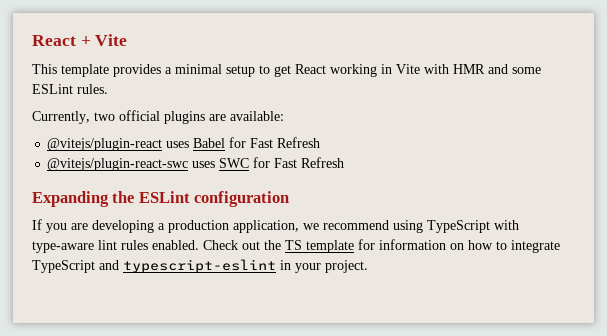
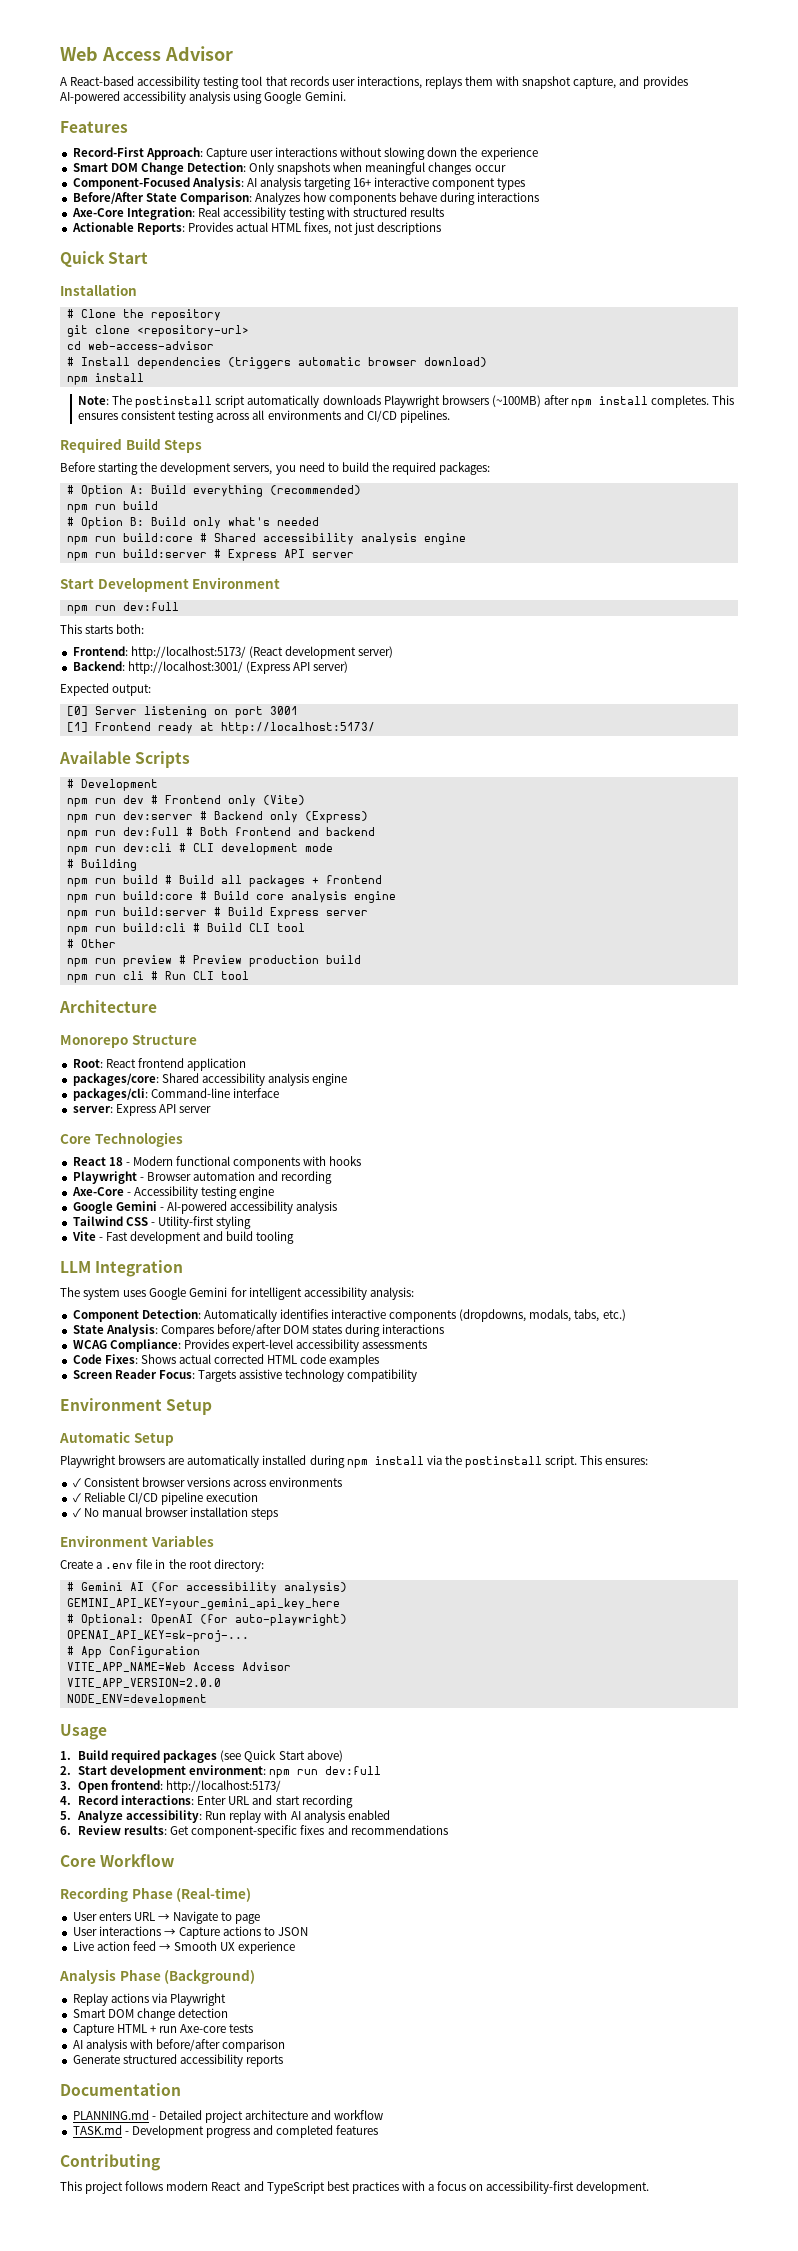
- React + Vite
- This template provides a minimal setup to get React working in Vite with HMR and some ESLint rules.
- Currently, two official plugins are available:
- @vitejs/plugin-react uses Babel for Fast Refresh
- @vitejs/plugin-react-swc uses SWC for Fast Refresh
- Expanding the ESLint configuration
- If you are developing a production application, we recommend using TypeScript with type-aware lint rules enabled. Check out the TS template for information on how to integrate TypeScript and typescript-eslint in your project.
+ Web Access Advisor
+ A React-based accessibility testing tool that records user interactions, replays them with snapshot capture, and provides AI-powered accessibility analysis using Google Gemini.
+ Features
+ Record-First Approach: Capture user interactions without slowing down the experience
+ Smart DOM Change Detection: Only snapshots when meaningful changes occur
+ Component-Focused Analysis: AI analysis targeting 16+ interactive component types
+ Before/After State Comparison: Analyzes how components behave during interactions
+ Axe-Core Integration: Real accessibility testing with structured results
+ Actionable Reports: Provides actual HTML fixes, not just descriptions
+ Quick Start
+ Installation
+ # Clone the repository
+ git clone <repository-url>
+ cd web-access-advisor
+ # Install dependencies (triggers automatic browser download)
+ npm install
+ Note: The postinstall script automatically downloads Playwright browsers (~100MB) after npm install completes. This ensures consistent testing across all environments and CI/CD pipelines.
+ Required Build Steps
+ Before starting the development servers, you need to build the required packages:
+ # Option A: Build everything (recommended)
+ npm run build
+ # Option B: Build only what's needed
+ npm run build:core # Shared accessibility analysis engine
+ npm run build:server # Express API server
+ Start Development Environment
+ npm run dev:full
+ This starts both:
+ Frontend: http://localhost:5173/ (React development server)
+ Backend: http://localhost:3001/ (Express API server)
+ Expected output:
+ [0] Server listening on port 3001
+ [1] Frontend ready at http://localhost:5173/
+ Available Scripts
+ # Development
+ npm run dev # Frontend only (Vite)
+ npm run dev:server # Backend only (Express)
+ npm run dev:full # Both frontend and backend
+ npm run dev:cli # CLI development mode
+ # Building
+ npm run build # Build all packages + frontend
+ npm run build:core # Build core analysis engine
+ npm run build:server # Build Express server
+ npm run build:cli # Build CLI tool
+ # Other
+ npm run preview # Preview production build
+ npm run cli # Run CLI tool
+ Architecture
+ Monorepo Structure
+ Root: React frontend application
+ packages/core: Shared accessibility analysis engine
+ packages/cli: Command-line interface
+ server: Express API server
+ Core Technologies
+ React 18 - Modern functional components with hooks
+ Playwright - Browser automation and recording
+ Axe-Core - Accessibility testing engine
+ Google Gemini - AI-powered accessibility analysis
+ Tailwind CSS - Utility-first styling
+ Vite - Fast development and build tooling
+ LLM Integration
+ The system uses Google Gemini for intelligent accessibility analysis:
+ Component Detection: Automatically identifies interactive components (dropdowns, modals, tabs, etc.)
+ State Analysis: Compares before/after DOM states during interactions
+ WCAG Compliance: Provides expert-level accessibility assessments
+ Code Fixes: Shows actual corrected HTML code examples
+ Screen Reader Focus: Targets assistive technology compatibility
+ Environment Setup
+ Automatic Setup
+ Playwright browsers are automatically installed during npm install via the postinstall script. This ensures:
+ ✓ Consistent browser versions across environments
+ ✓ Reliable CI/CD pipeline execution
+ ✓ No manual browser installation steps
+ Environment Variables
+ Create a .env file in the root directory:
+ # Gemini AI (for accessibility analysis)
+ GEMINI_API_KEY=your_gemini_api_key_here
+ # Optional: OpenAI (for auto-playwright)
+ OPENAI_API_KEY=sk-proj-...
+ # App Configuration
+ VITE_APP_NAME=Web Access Advisor
+ VITE_APP_VERSION=2.0.0
+ NODE_ENV=development
+ Usage
+ 1. Build required packages (see Quick Start above)
+ 2. Start development environment: npm run dev:full
+ 3. Open frontend: http://localhost:5173/
+ 4. Record interactions: Enter URL and start recording
+ 5. Analyze accessibility: Run replay with AI analysis enabled
+ 6. Review results: Get component-specific fixes and recommendations
+ Core Workflow
+ Recording Phase (Real-time)
+ User enters URL → Navigate to page
+ User interactions → Capture actions to JSON
+ Live action feed → Smooth UX experience
+ Analysis Phase (Background)
+ Replay actions via Playwright
+ Smart DOM change detection
+ Capture HTML + run Axe-core tests
+ AI analysis with before/after comparison
+ Generate structured accessibility reports
+ Documentation
+ PLANNING.md - Detailed project architecture and workflow
+ TASK.md - Development progress and completed features
+ Contributing
+ This project follows modern React and TypeScript best practices with a focus on accessibility-first development.

